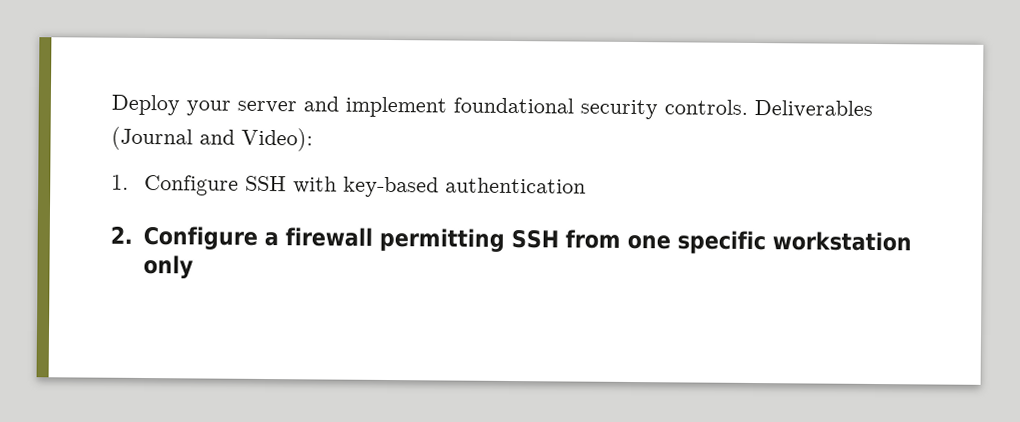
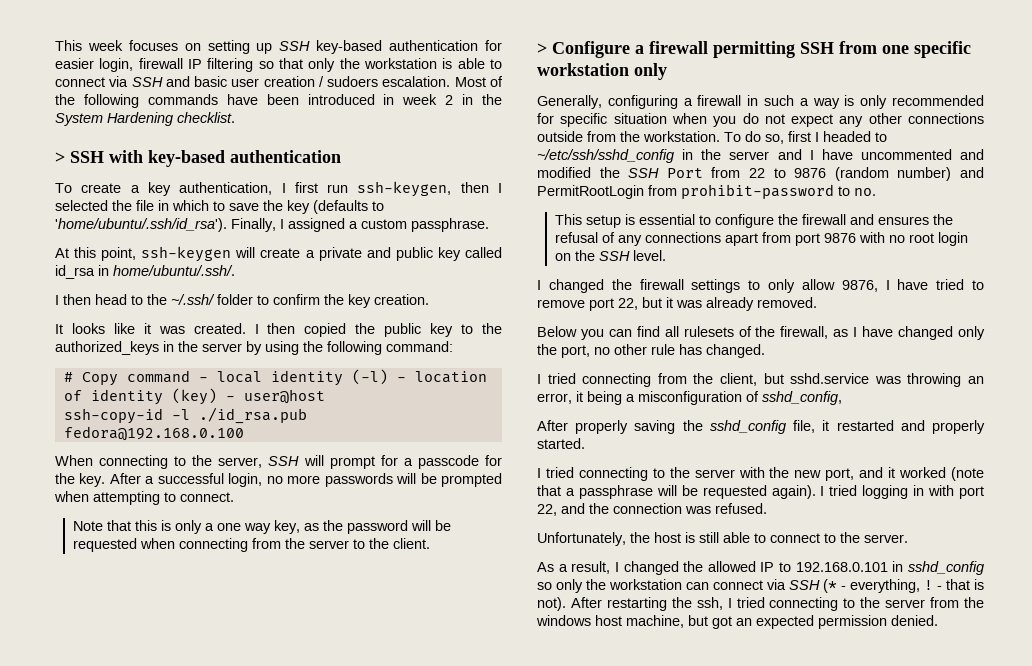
- Deploy your server and implement foundational security controls. Deliverables (Journal and Video):
- 1. Configure SSH with key-based authentication
- 2. Configure a firewall permitting SSH from one specific workstation only
+ This week focuses on setting up SSH key-based authentication for easier login, firewall IP filtering so that only the workstation is able to connect via SSH and basic user creation / sudoers escalation. Most of the following commands have been introduced in week 2 in the System Hardening checklist.
+ > SSH with key-based authentication
+ To create a key authentication, I first run ssh-keygen, then I selected the file in which to save the key (defaults to 'home/ubuntu/.ssh/id_rsa'). Finally, I assigned a custom passphrase.
+ At this point, ssh-keygen will create a private and public key called id_rsa in home/ubuntu/.ssh/.
+ I then head to the ~/.ssh/ folder to confirm the key creation.
+ It looks like it was created. I then copied the public key to the authorized_keys in the server by using the following command:
+ # Copy command - local identity (-l) - location of identity (key) - user@host
+ ssh-copy-id -l ./id_rsa.pub fedora@192.168.0.100
+ When connecting to the server, SSH will prompt for a passcode for the key. After a successful login, no more passwords will be prompted when attempting to connect.
+ Note that this is only a one way key, as the password will be requested when connecting from the server to the client.
+ > Configure a firewall permitting SSH from one specific workstation only
+ Generally, configuring a firewall in such a way is only recommended for specific situation when you do not expect any other connections outside from the workstation. To do so, first I headed to ~/etc/ssh/sshd_config in the server and I have uncommented and modified the SSH Port from 22 to 9876 (random number) and PermitRootLogin from prohibit-password to no.
+ This setup is essential to configure the firewall and ensures the refusal of any connections apart from port 9876 with no root login on the SSH level.
+ I changed the firewall settings to only allow 9876, I have tried to remove port 22, but it was already removed.
+ Below you can find all rulesets of the firewall, as I have changed only the port, no other rule has changed.
+ I tried connecting from the client, but sshd.service was throwing an error, it being a misconfiguration of sshd_config,
+ After properly saving the sshd_config file, it restarted and properly started.
+ I tried connecting to the server with the new port, and it worked (note that a passphrase will be requested again). I tried logging in with port 22, and the connection was refused.
+ Unfortunately, the host is still able to connect to the server.
+ As a result, I changed the allowed IP to 192.168.0.101 in sshd_config so only the workstation can connect via SSH (* - everything, ! - that is not). After restarting the ssh, I tried connecting to the server from the windows host machine, but got an expected permission denied.

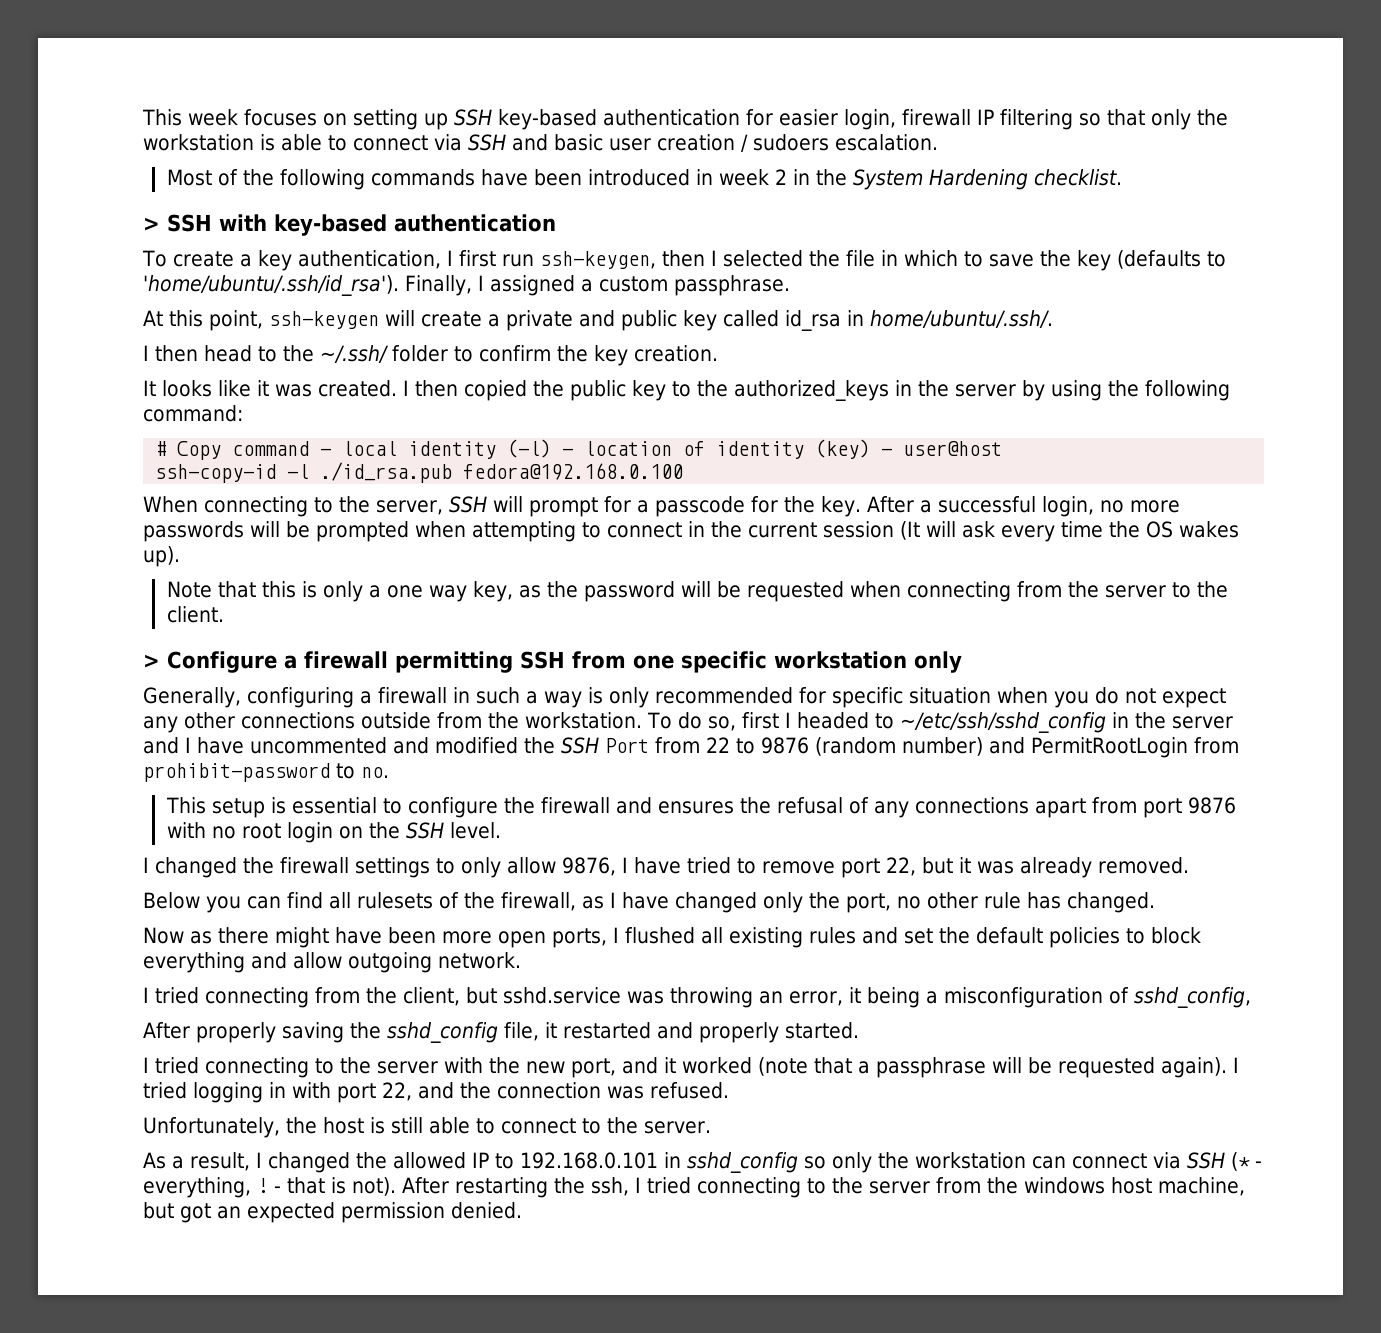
- This week focuses on setting up SSH key-based authentication for easier login, firewall IP filtering so that only the workstation is able to connect via SSH and basic user creation / sudoers escalation. Most of the following commands have been introduced in week 2 in the System Hardening checklist.
+ This week focuses on setting up SSH key-based authentication for easier login, firewall IP filtering so that only the workstation is able to connect via SSH and basic user creation / sudoers escalation.
+ Most of the following commands have been introduced in week 2 in the System Hardening checklist.
- After a successful login, no more passwords will be prompted when attempting to connect.
+ After a successful login, no more passwords will be prompted when attempting to connect in the current session (It will ask every time the OS wakes up).
+ Now as there might have been more open ports, I flushed all existing rules and set the default policies to block everything and allow outgoing network.

